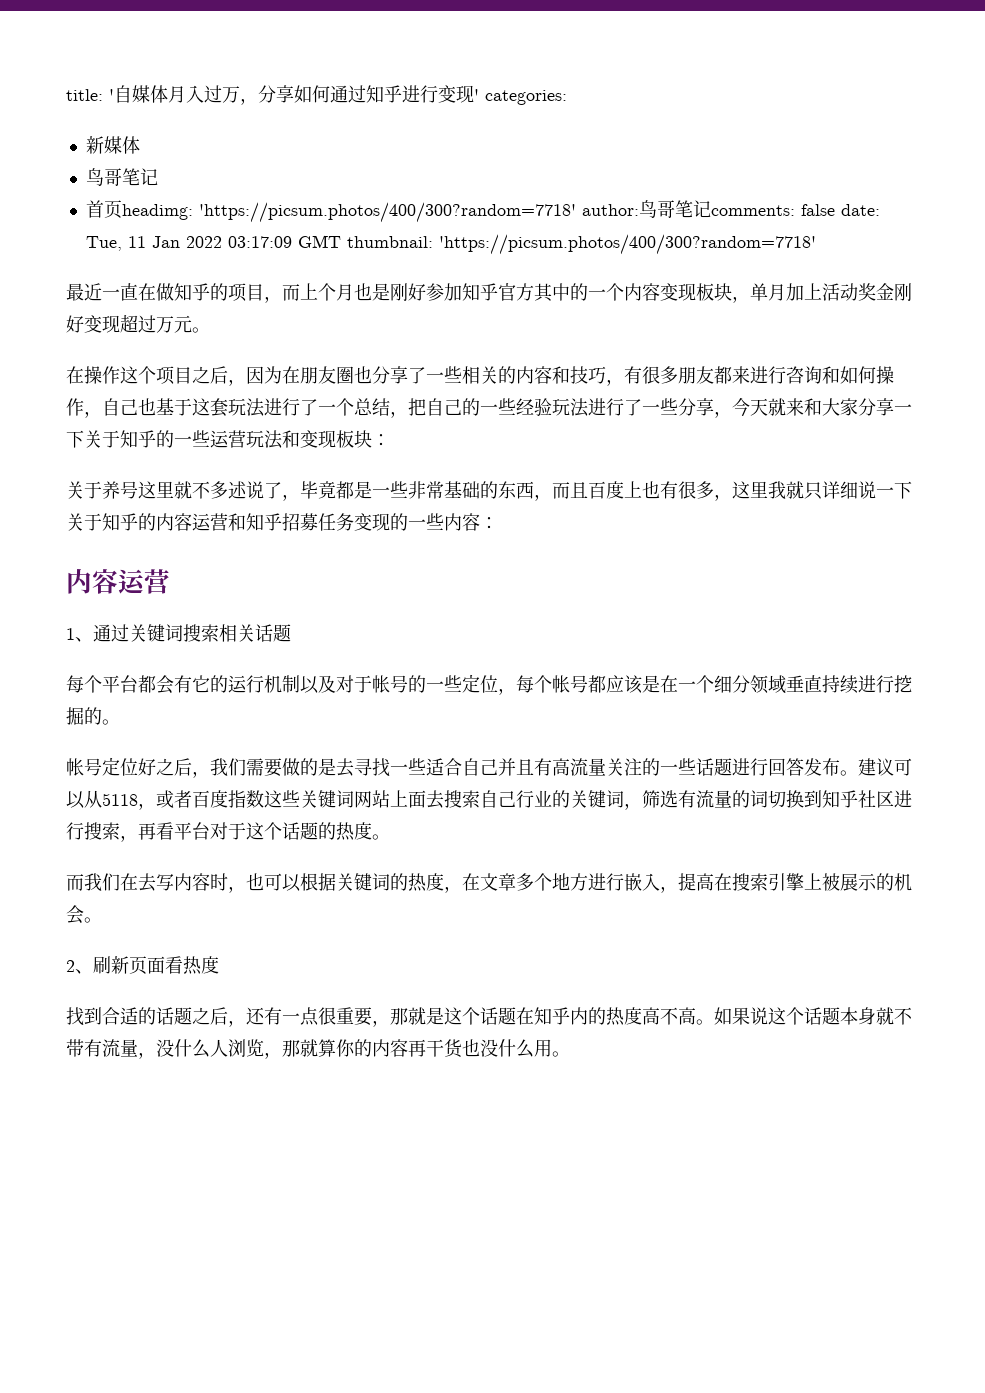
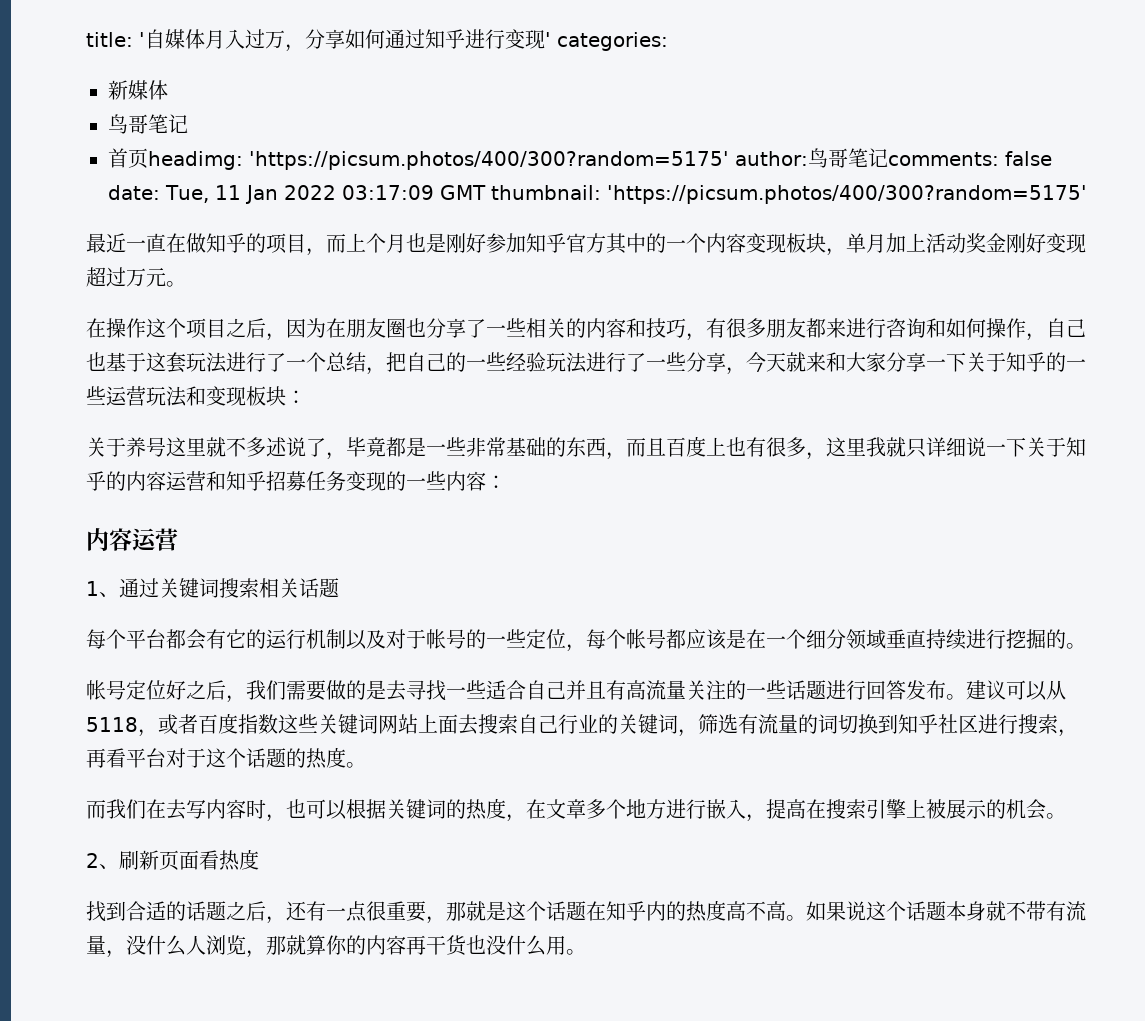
- 首页headimg: 'https://picsum.photos/400/300?random=7718' author:鸟哥笔记comments: false date: Tue, 11 Jan 2022 03:17:09 GMT thumbnail: 'https://picsum.photos/400/300?random=7718'
+ 首页headimg: 'https://picsum.photos/400/300?random=5175' author:鸟哥笔记comments: false date: Tue, 11 Jan 2022 03:17:09 GMT thumbnail: 'https://picsum.photos/400/300?random=5175'

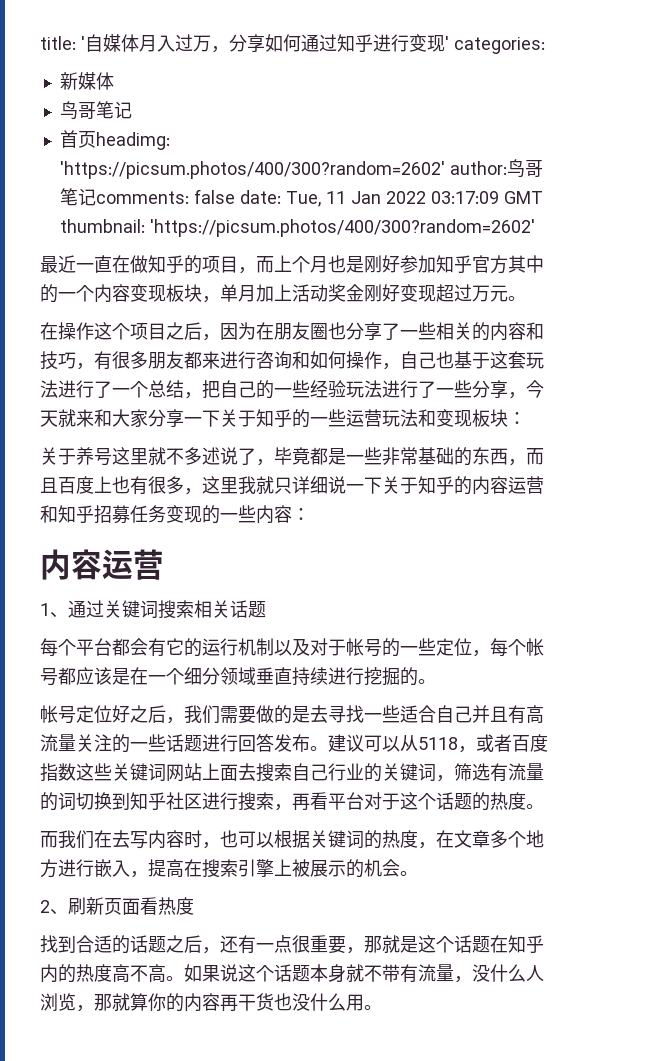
- 首页headimg: 'https://picsum.photos/400/300?random=5175' author:鸟哥笔记comments: false date: Tue, 11 Jan 2022 03:17:09 GMT thumbnail: 'https://picsum.photos/400/300?random=5175'
+ 首页headimg: 'https://picsum.photos/400/300?random=2602' author:鸟哥笔记comments: false date: Tue, 11 Jan 2022 03:17:09 GMT thumbnail: 'https://picsum.photos/400/300?random=2602'

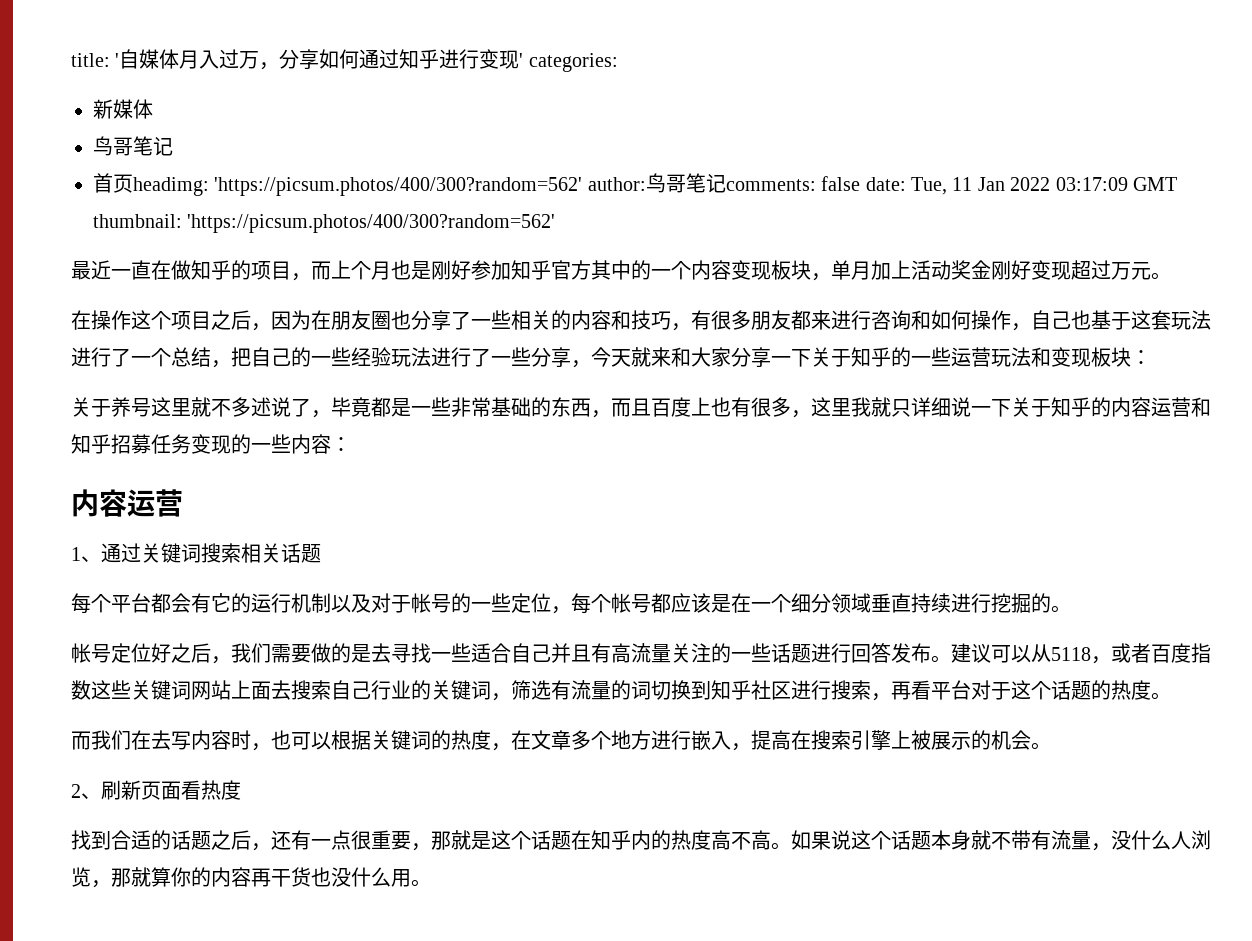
- 首页headimg: 'https://picsum.photos/400/300?random=2602' author:鸟哥笔记comments: false date: Tue, 11 Jan 2022 03:17:09 GMT thumbnail: 'https://picsum.photos/400/300?random=2602'
+ 首页headimg: 'https://picsum.photos/400/300?random=562' author:鸟哥笔记comments: false date: Tue, 11 Jan 2022 03:17:09 GMT thumbnail: 'https://picsum.photos/400/300?random=562'

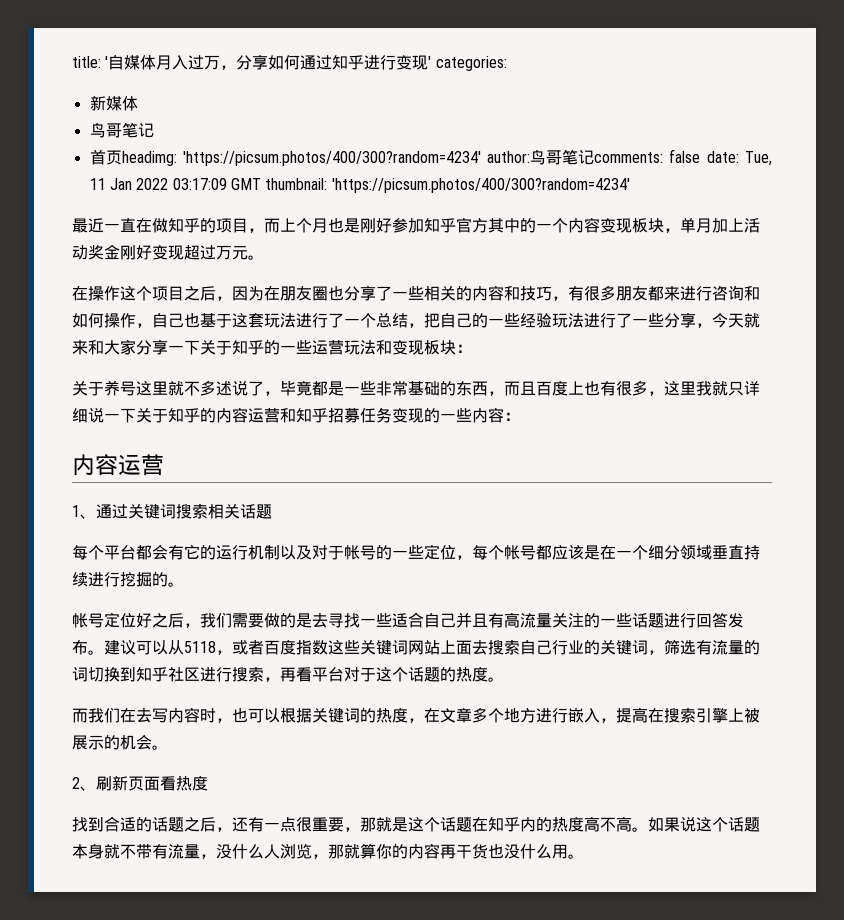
- 首页headimg: 'https://picsum.photos/400/300?random=562' author:鸟哥笔记comments: false date: Tue, 11 Jan 2022 03:17:09 GMT thumbnail: 'https://picsum.photos/400/300?random=562'
+ 首页headimg: 'https://picsum.photos/400/300?random=4234' author:鸟哥笔记comments: false date: Tue, 11 Jan 2022 03:17:09 GMT thumbnail: 'https://picsum.photos/400/300?random=4234'

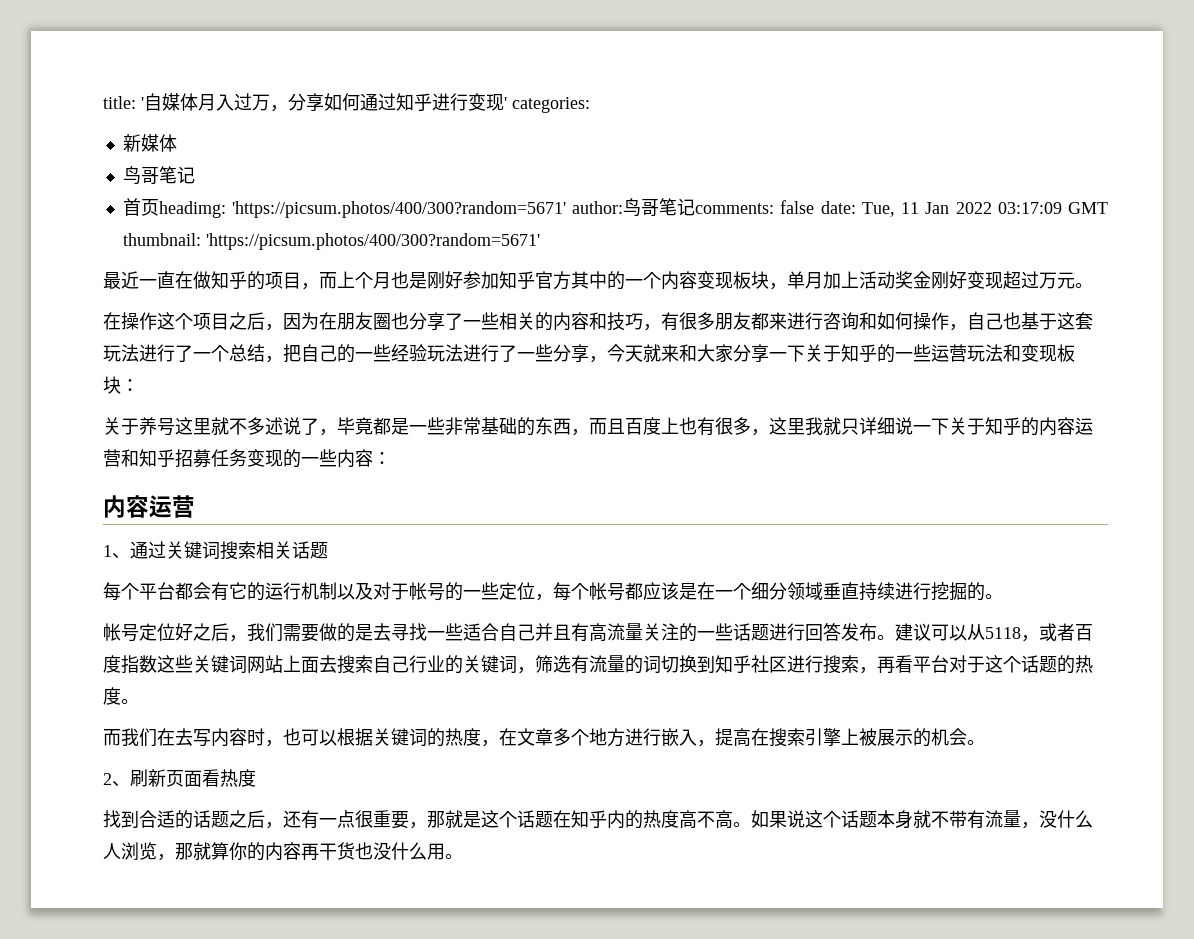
- 首页headimg: 'https://picsum.photos/400/300?random=4234' author:鸟哥笔记comments: false date: Tue, 11 Jan 2022 03:17:09 GMT thumbnail: 'https://picsum.photos/400/300?random=4234'
+ 首页headimg: 'https://picsum.photos/400/300?random=5671' author:鸟哥笔记comments: false date: Tue, 11 Jan 2022 03:17:09 GMT thumbnail: 'https://picsum.photos/400/300?random=5671'

